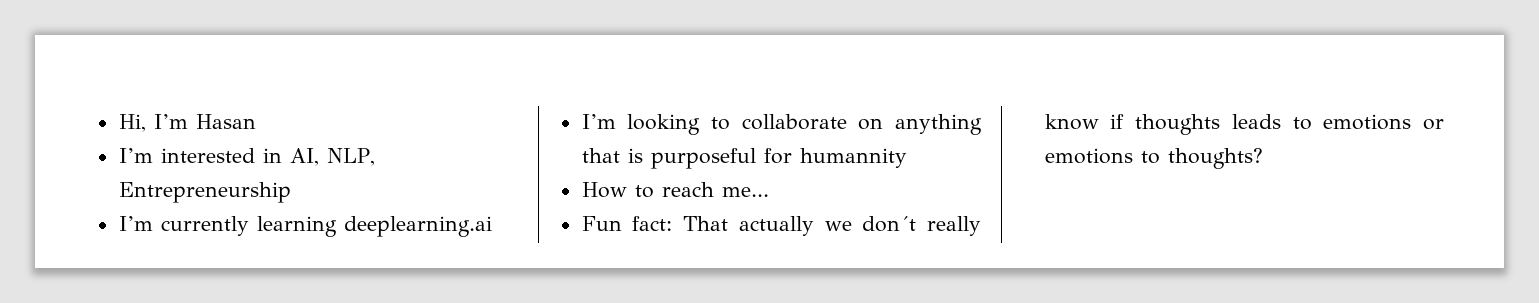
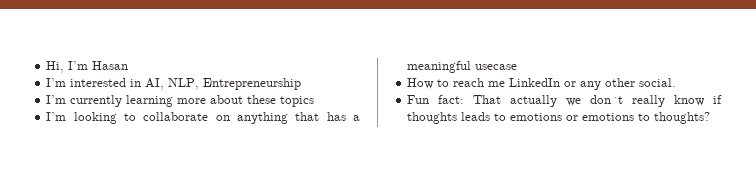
- I’m currently learning deeplearning.ai
+ I’m currently learning more about these topics
- I’m looking to collaborate on anything that is purposeful for humannity
+ I’m looking to collaborate on anything that has a meaningful usecase
- How to reach me...
+ How to reach me LinkedIn or any other social.

